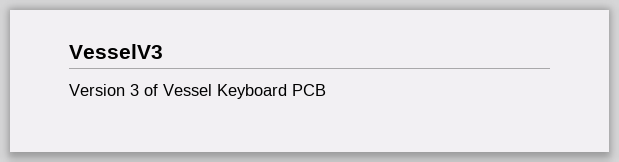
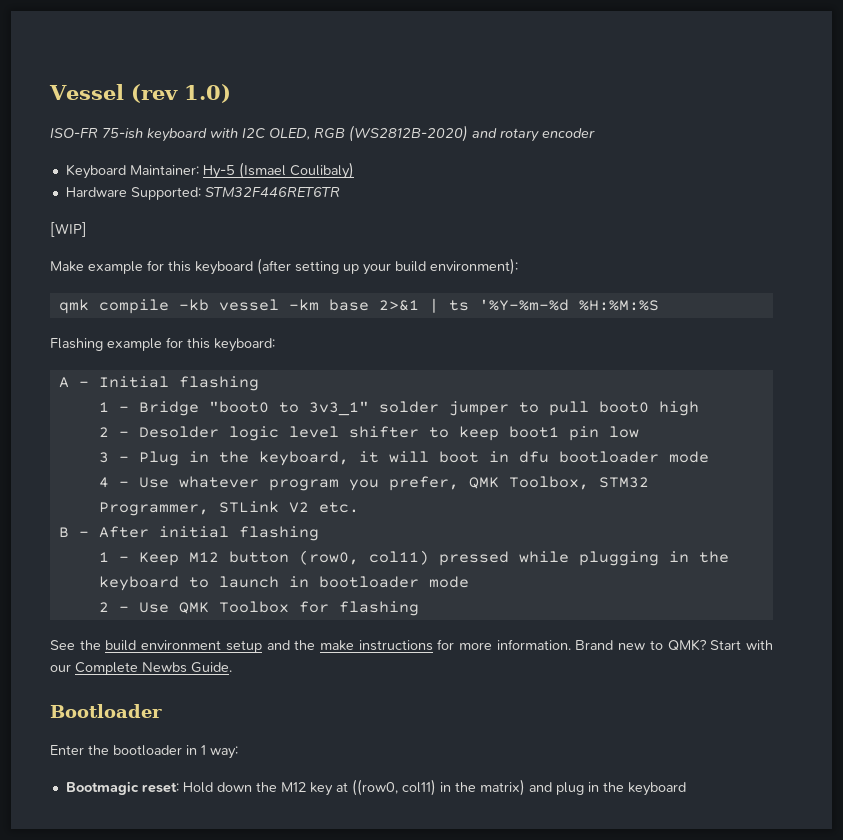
- VesselV3
- Version 3 of Vessel Keyboard PCB
+ Vessel (rev 1.0)
+ ISO-FR 75-ish keyboard with I2C OLED, RGB (WS2812B-2020) and rotary encoder
+ Keyboard Maintainer: Hy-5 (Ismael Coulibaly)
+ Hardware Supported: STM32F446RET6TR
+ [WIP]
+ Make example for this keyboard (after setting up your build environment):
+ qmk compile -kb vessel -km base 2>&1 | ts '%Y-%m-%d %H:%M:%S
+ Flashing example for this keyboard:
+ A - Initial flashing
+ 1 - Bridge "boot0 to 3v3_1" solder jumper to pull boot0 high
+ 2 - Desolder logic level shifter to keep boot1 pin low
+ 3 - Plug in the keyboard, it will boot in dfu bootloader mode
+ 4 - Use whatever program you prefer, QMK Toolbox, STM32 Programmer, STLink V2 etc.
+ B - After initial flashing
+ 1 - Keep M12 button (row0, col11) pressed while plugging in the keyboard to launch in bootloader mode
+ 2 - Use QMK Toolbox for flashing
+ See the build environment setup and the make instructions for more information. Brand new to QMK? Start with our Complete Newbs Guide.
+ Bootloader
+ Enter the bootloader in 1 way:
+ Bootmagic reset: Hold down the M12 key at ((row0, col11) in the matrix) and plug in the keyboard

